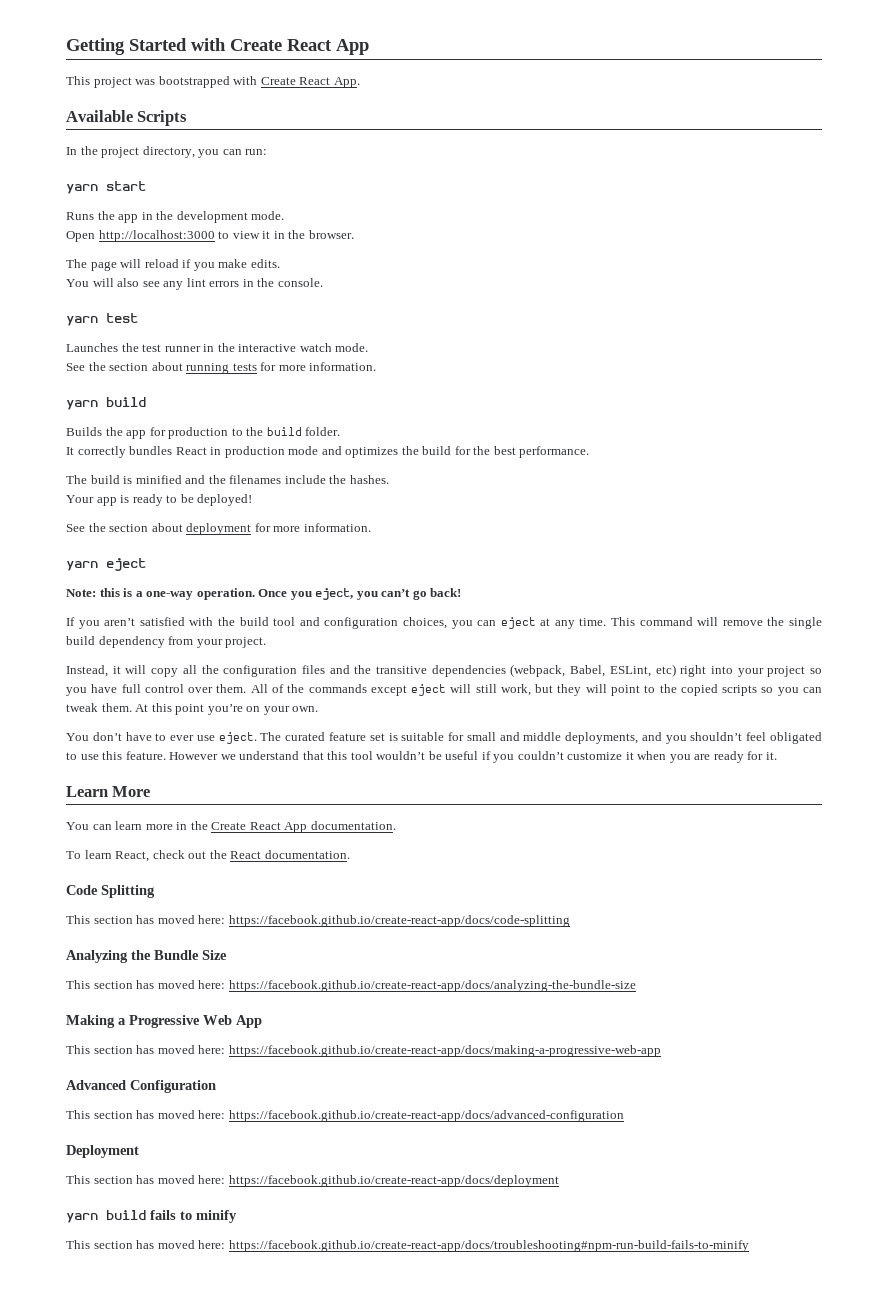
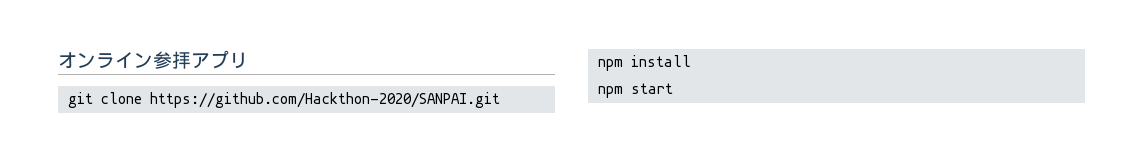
- Getting Started with Create React App
- This project was bootstrapped with Create React App.
- Available Scripts
- In the project directory, you can run:
- yarn start
- Runs the app in the development mode.
- Open http://localhost:3000 to view it in the browser.
- The page will reload if you make edits.
- You will also see any lint errors in the console.
- yarn test
- Launches the test runner in the interactive watch mode.
- See the section about running tests for more information.
- yarn build
- Builds the app for production to the build folder.
- It correctly bundles React in production mode and optimizes the build for the best performance.
- The build is minified and the filenames include the hashes.
- Your app is ready to be deployed!
- See the section about deployment for more information.
- yarn eject
- Note: this is a one-way operation. Once you eject, you can’t go back!
- If you aren’t satisfied with the build tool and configuration choices, you can eject at any time. This command will remove the single build dependency from your project.
- Instead, it will copy all the configuration files and the transitive dependencies (webpack, Babel, ESLint, etc) right into your project so you have full control over them. All of the commands except eject will still work, but they will point to the copied scripts so you can tweak them. At this point you’re on your own.
- You don’t have to ever use eject. The curated feature set is suitable for small and middle deployments, and you shouldn’t feel obligated to use this feature. However we understand that this tool wouldn’t be useful if you couldn’t customize it when you are ready for it.
- Learn More
- You can learn more in the Create React App documentation.
- To learn React, check out the React documentation.
- Code Splitting
- This section has moved here: https://facebook.github.io/create-react-app/docs/code-splitting
- Analyzing the Bundle Size
- This section has moved here: https://facebook.github.io/create-react-app/docs/analyzing-the-bundle-size
- Making a Progressive Web App
- This section has moved here: https://facebook.github.io/create-react-app/docs/making-a-progressive-web-app
- Advanced Configuration
- This section has moved here: https://facebook.github.io/create-react-app/docs/advanced-configuration
- Deployment
- This section has moved here: https://facebook.github.io/create-react-app/docs/deployment
- yarn build fails to minify
- This section has moved here: https://facebook.github.io/create-react-app/docs/troubleshooting#npm-run-build-fails-to-minify
+ オンライン参拝アプリ
+ git clone https://github.com/Hackthon-2020/SANPAI.git
+ npm install
+ npm start

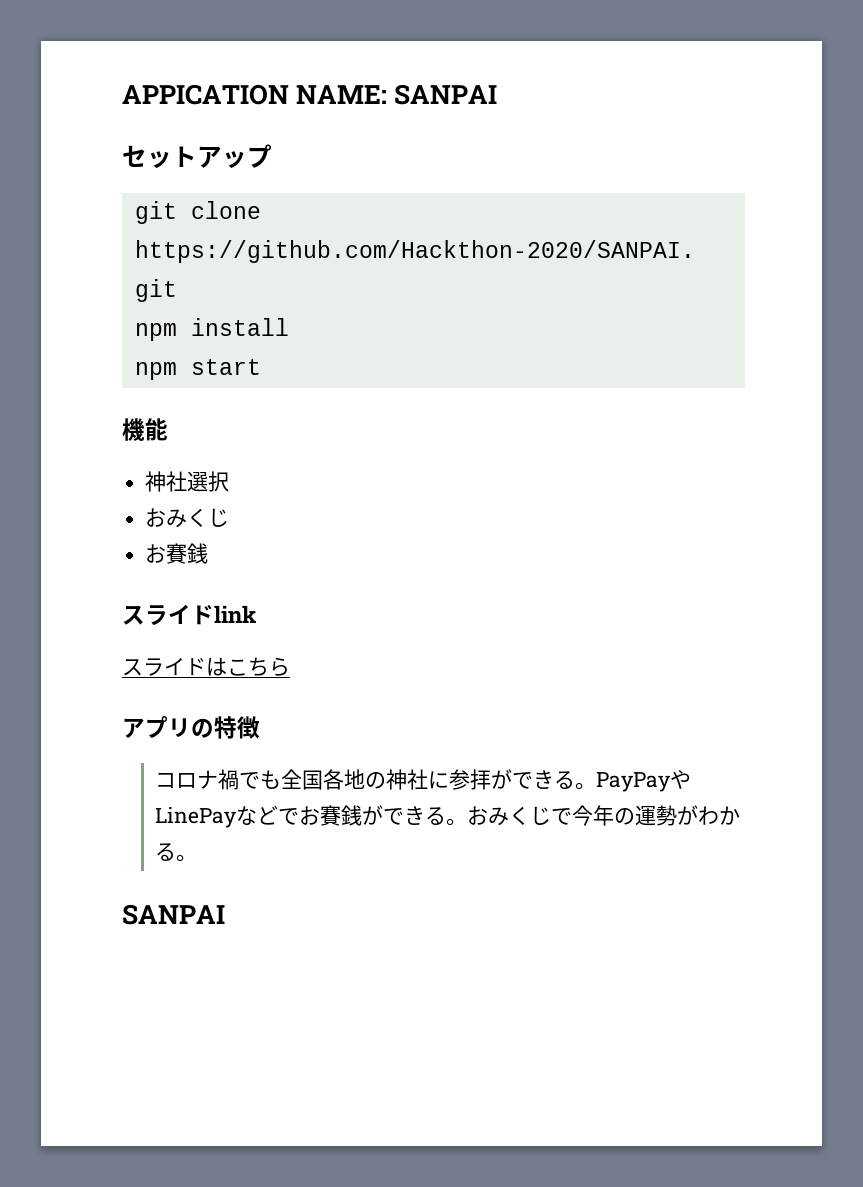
- オンライン参拝アプリ
+ APPICATION NAME: SANPAI
+ セットアップ
+ 機能
+ 神社選択
+ おみくじ
+ お賽銭
+ スライドlink
+ スライドはこちら
+ アプリの特徴
+ コロナ禍でも全国各地の神社に参拝ができる。PayPayやLinePayなどでお賽銭ができる。おみくじで今年の運勢がわかる。
+ SANPAI

